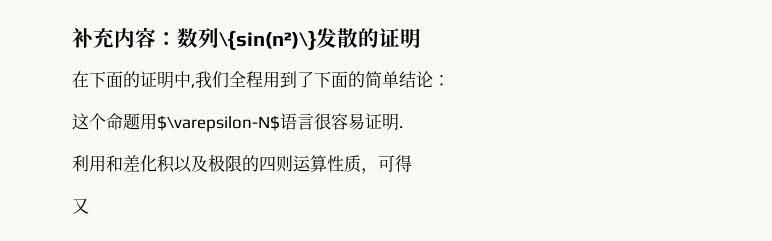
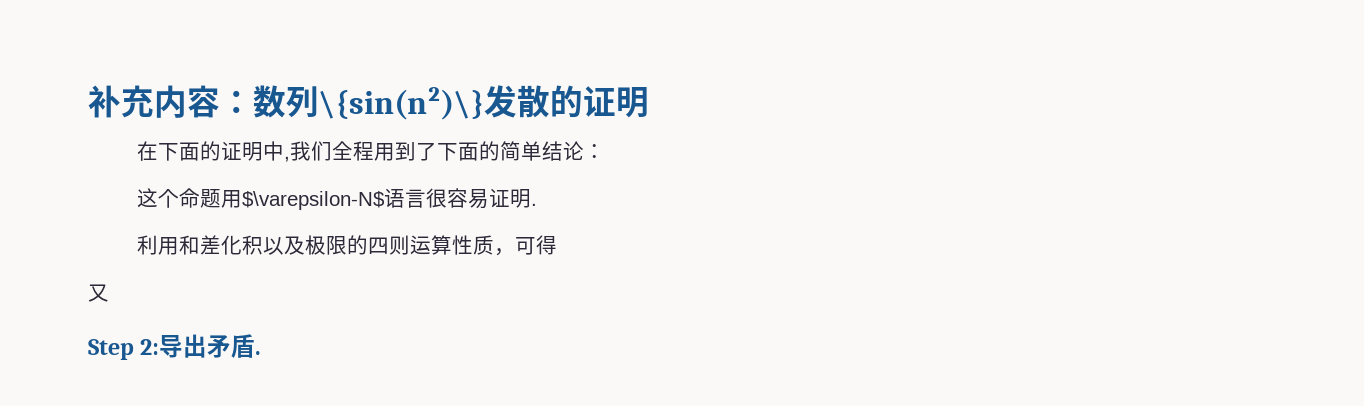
+ Step 2:导出矛盾.

